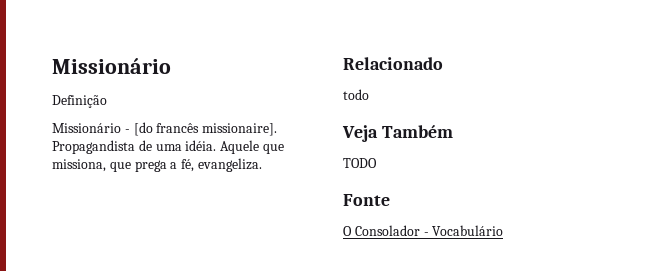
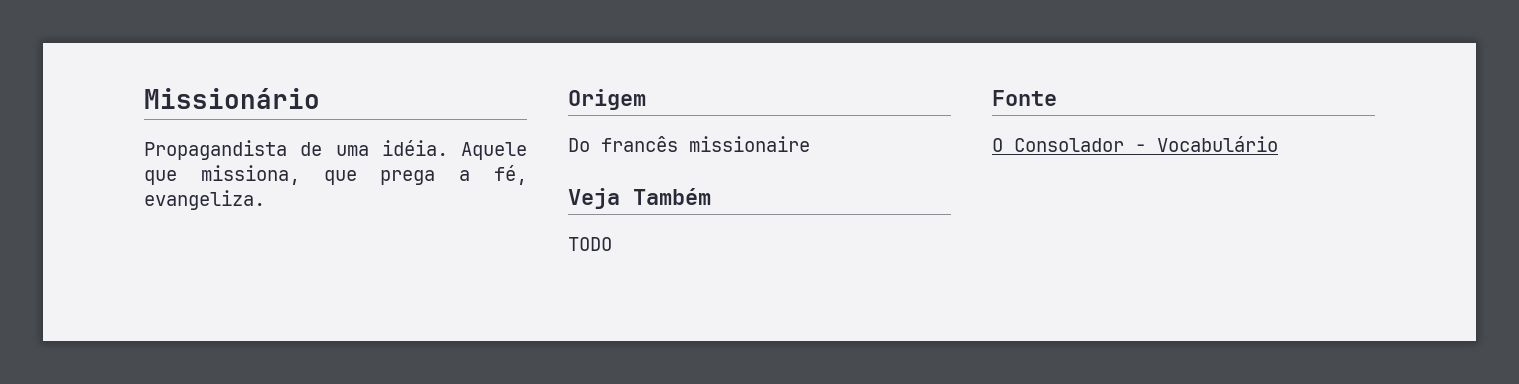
- Definição
- Missionário - [do francês missionaire].
- Relacionado
- todo
+ Origem
+ Do francês missionaire

